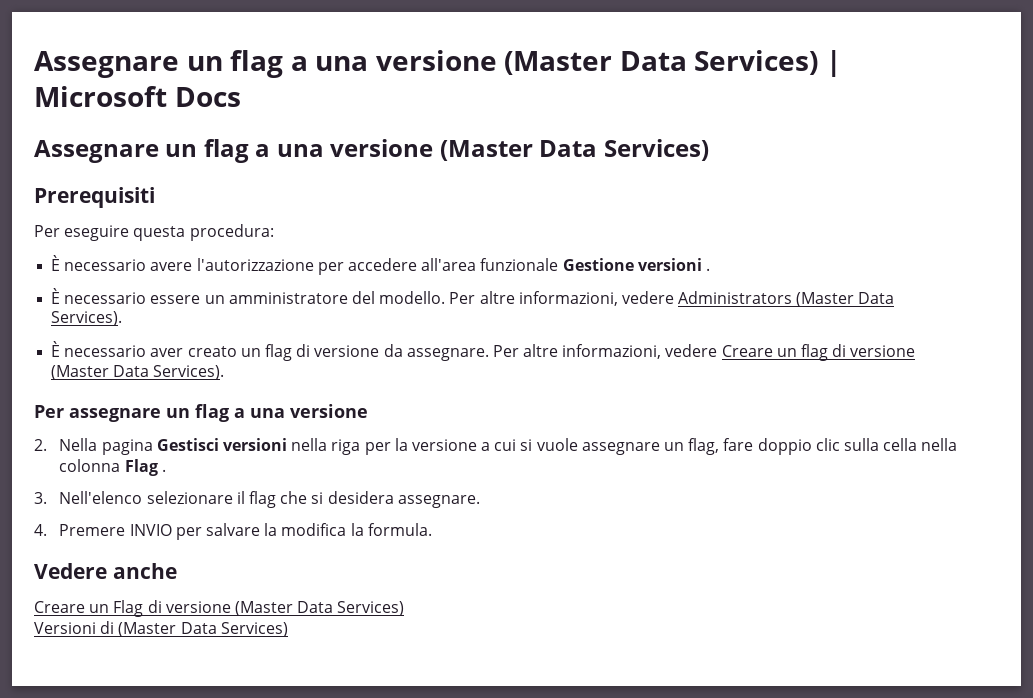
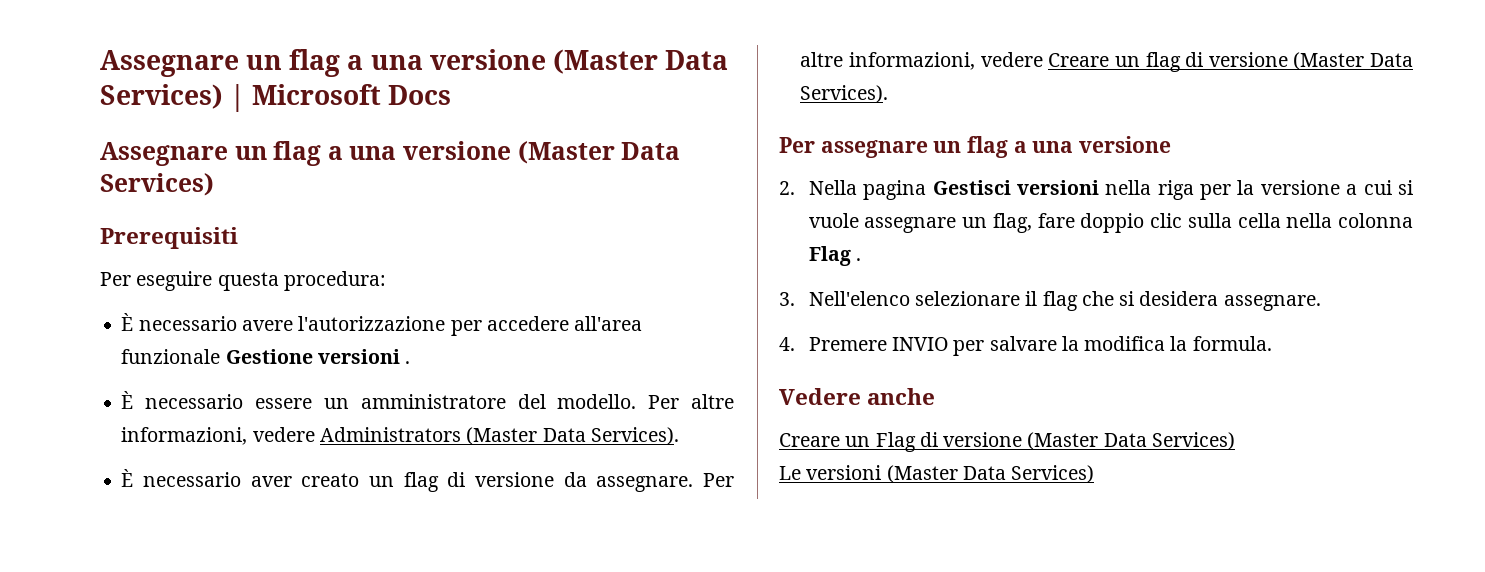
- Versioni di (Master Data Services)
+ Le versioni (Master Data Services)

